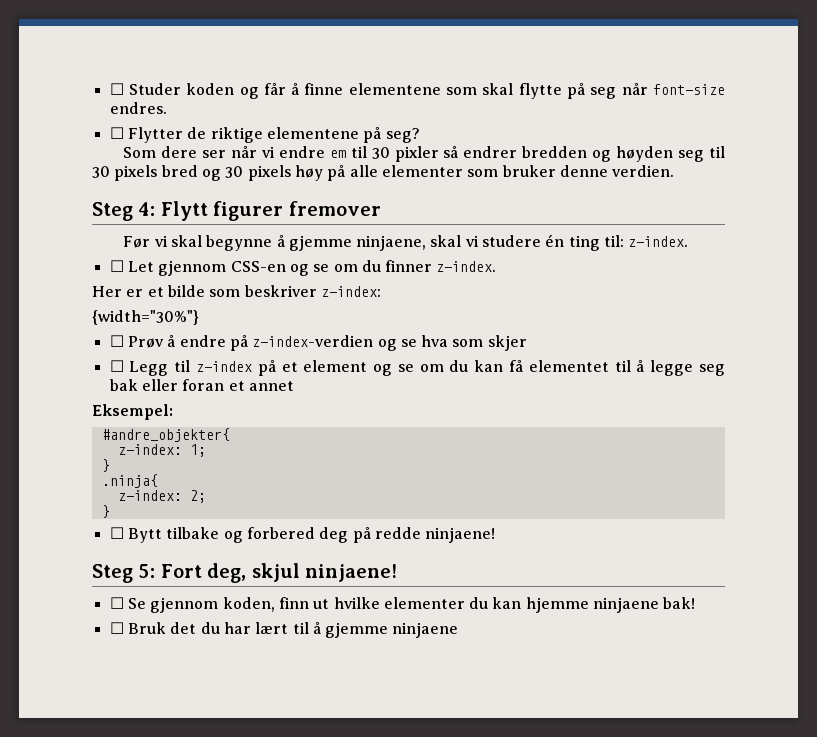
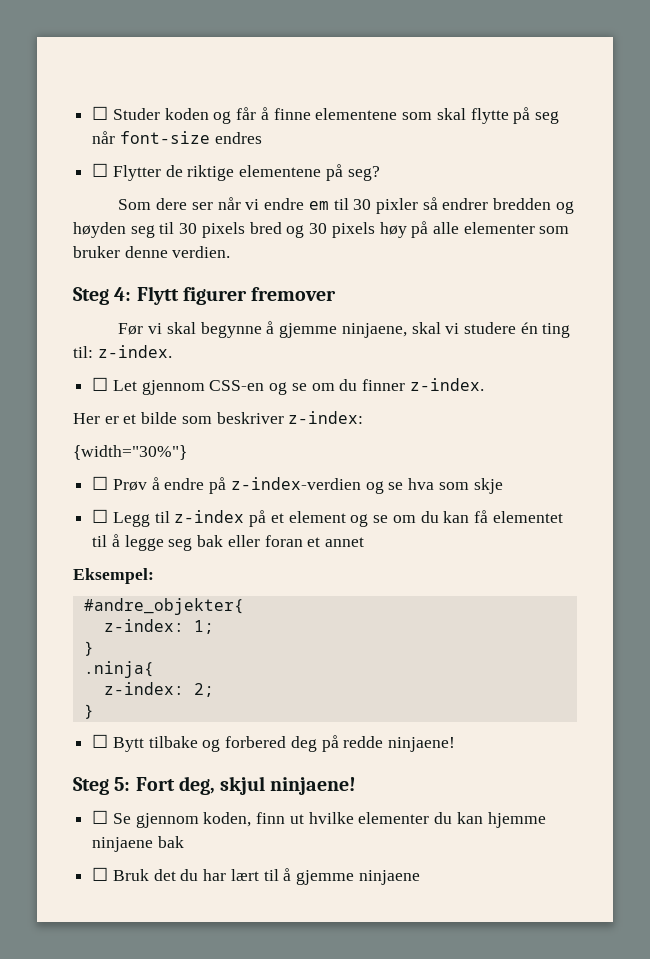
- ☐ Studer koden og får å finne elementene som skal flytte på seg når font-size endres.
+ ☐ Studer koden og får å finne elementene som skal flytte på seg når font-size endres
- ☐ Prøv å endre på z-index-verdien og se hva som skjer
+ ☐ Prøv å endre på z-index-verdien og se hva som skje
- ☐ Se gjennom koden, finn ut hvilke elementer du kan hjemme ninjaene bak!
+ ☐ Se gjennom koden, finn ut hvilke elementer du kan hjemme ninjaene bak

